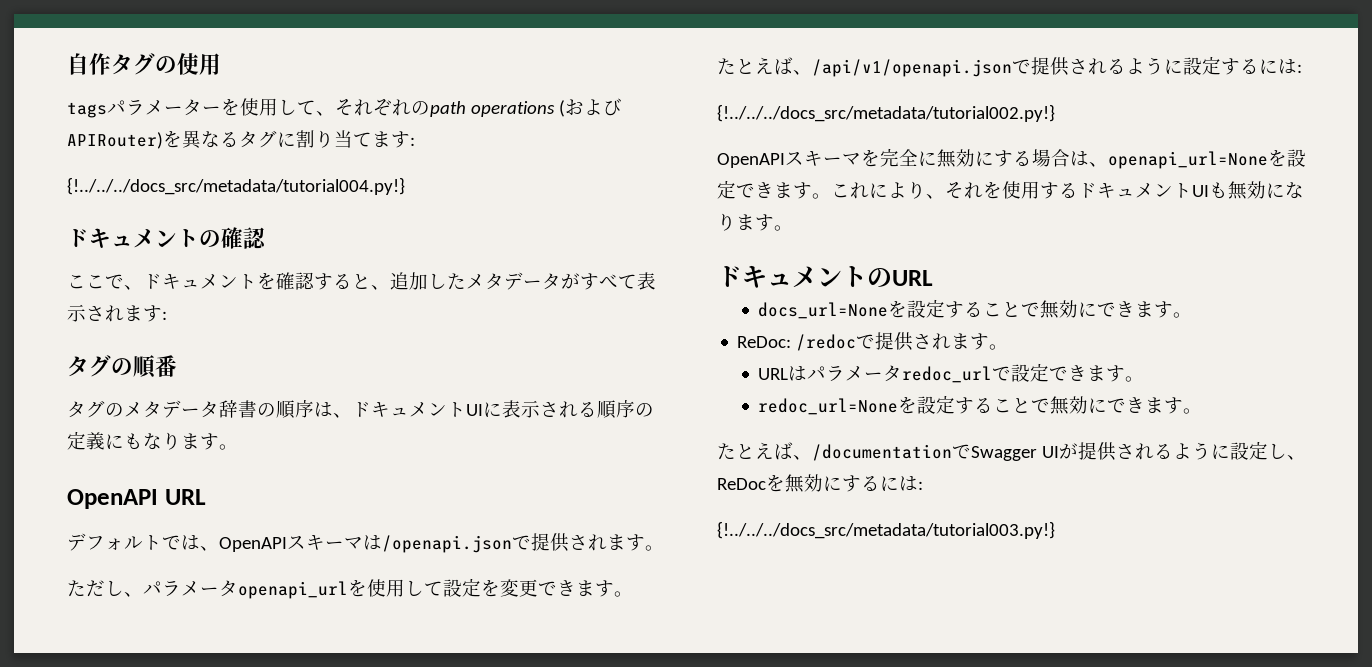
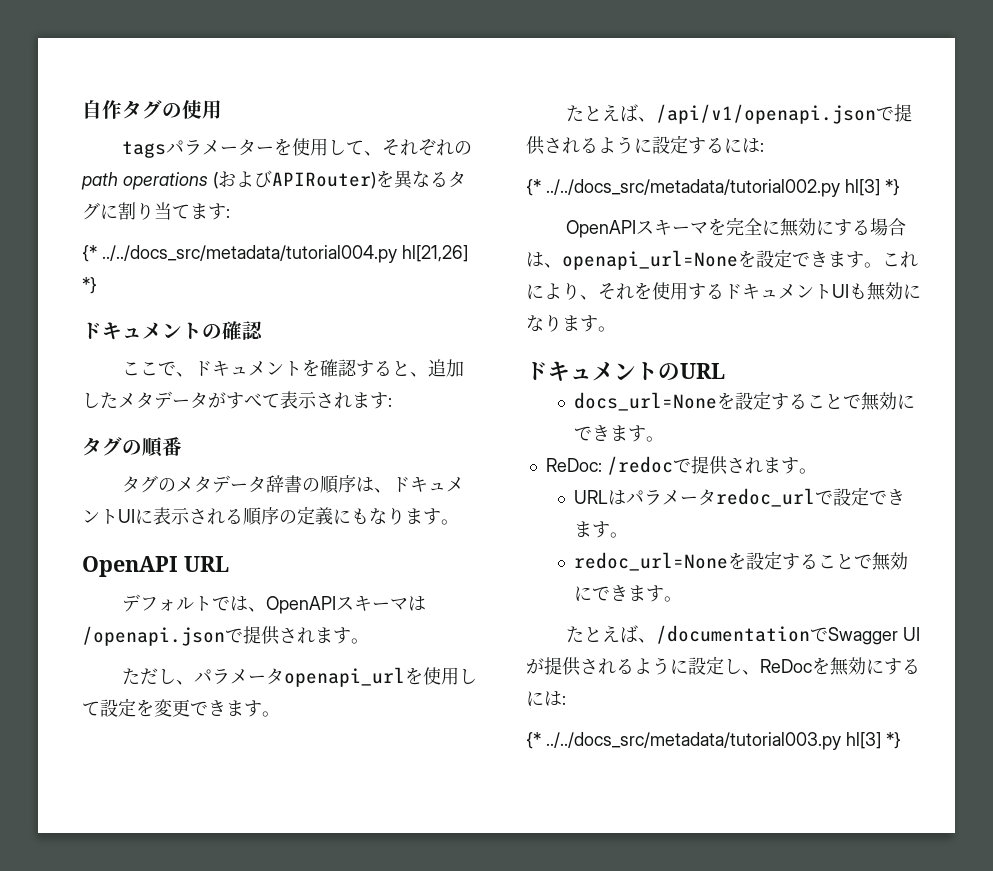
- {!../../../docs_src/metadata/tutorial004.py!}
+ {* ../../docs_src/metadata/tutorial004.py hl[21,26] *}
- {!../../../docs_src/metadata/tutorial002.py!}
+ {* ../../docs_src/metadata/tutorial002.py hl[3] *}
- {!../../../docs_src/metadata/tutorial003.py!}
+ {* ../../docs_src/metadata/tutorial003.py hl[3] *}

